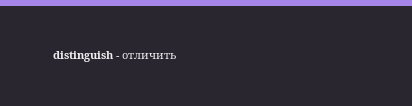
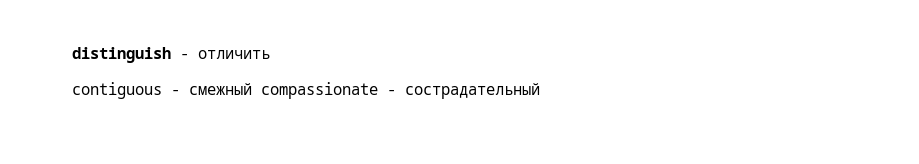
+ contiguous - смежный compassionate - сострадательный

